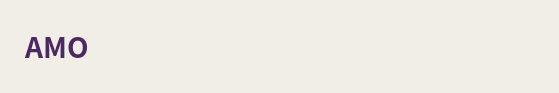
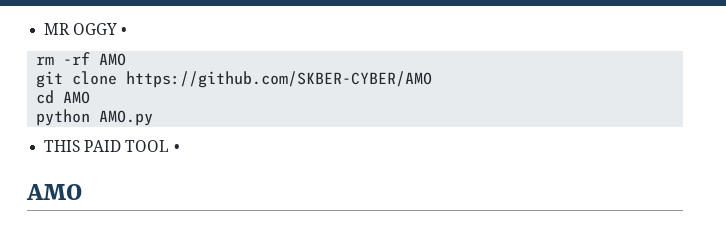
+ MR OGGY •
+ rm -rf AMO
+ git clone https://github.com/SKBER-CYBER/AMO
+ cd AMO
+ python AMO.py
+ THIS PAID TOOL •

